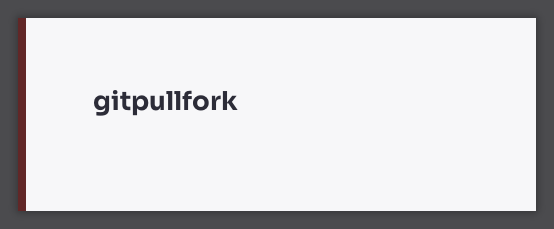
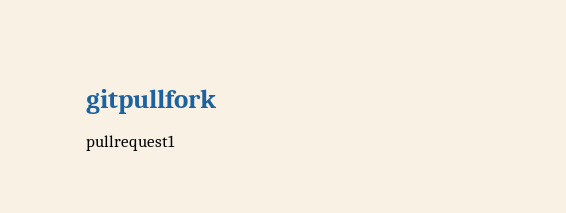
+ pullrequest1

